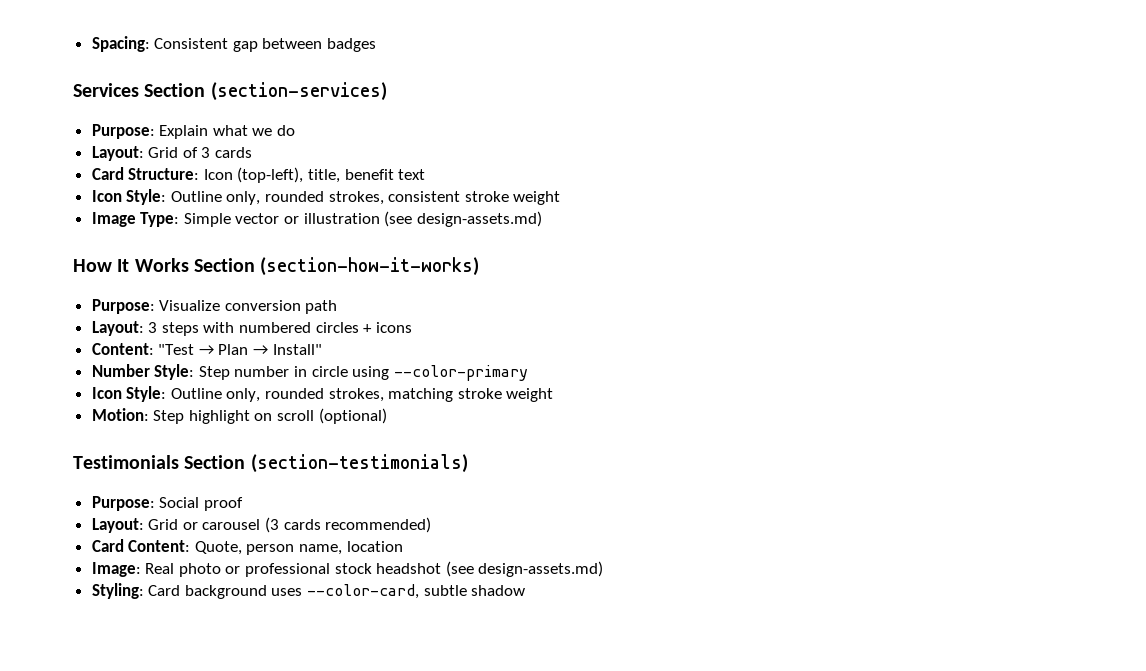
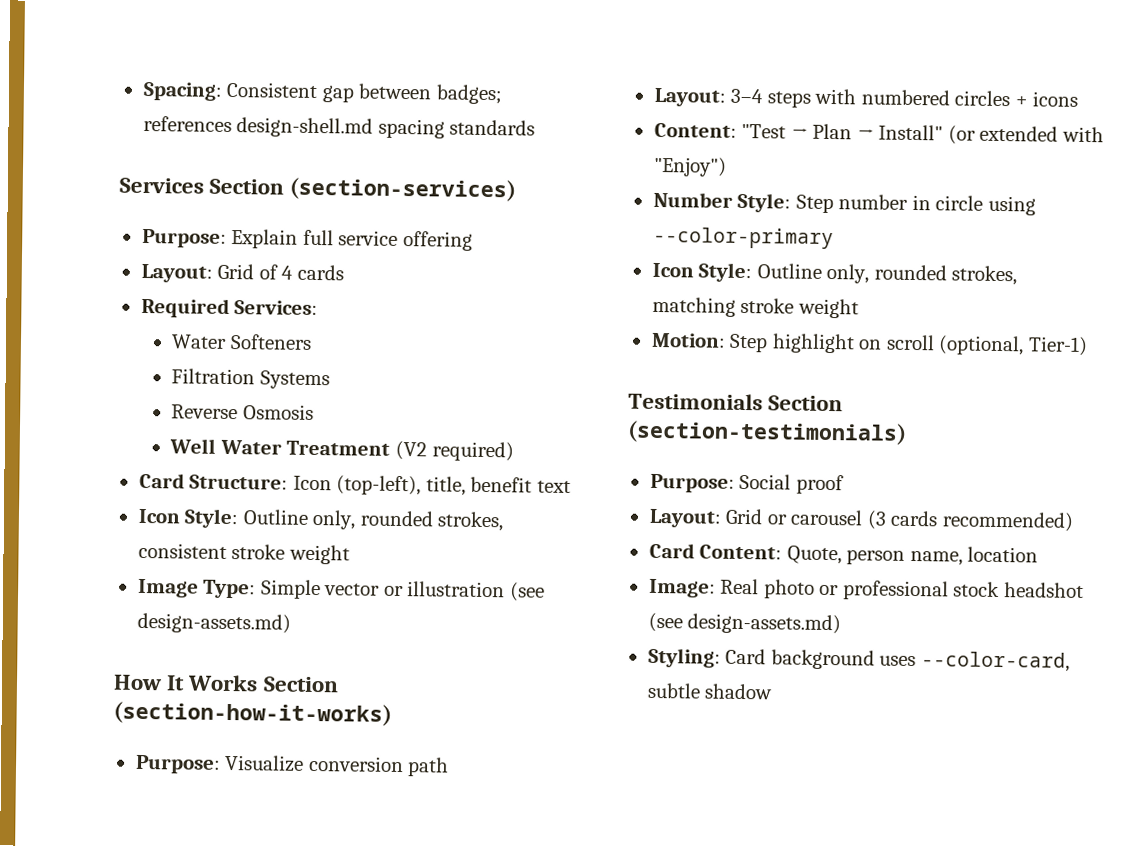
- Spacing: Consistent gap between badges
+ Spacing: Consistent gap between badges; references design-shell.md spacing standards
- Purpose: Explain what we do
+ Purpose: Explain full service offering
- Layout: Grid of 3 cards
+ Layout: Grid of 4 cards
+ Required Services:
+ Water Softeners
+ Filtration Systems
+ Reverse Osmosis
+ Well Water Treatment (V2 required)
- Layout: 3 steps with numbered circles + icons
+ Layout: 3–4 steps with numbered circles + icons
- Content: "Test → Plan → Install"
+ Content: "Test → Plan → Install" (or extended with "Enjoy")
- Motion: Step highlight on scroll (optional)
+ Motion: Step highlight on scroll (optional, Tier-1)

